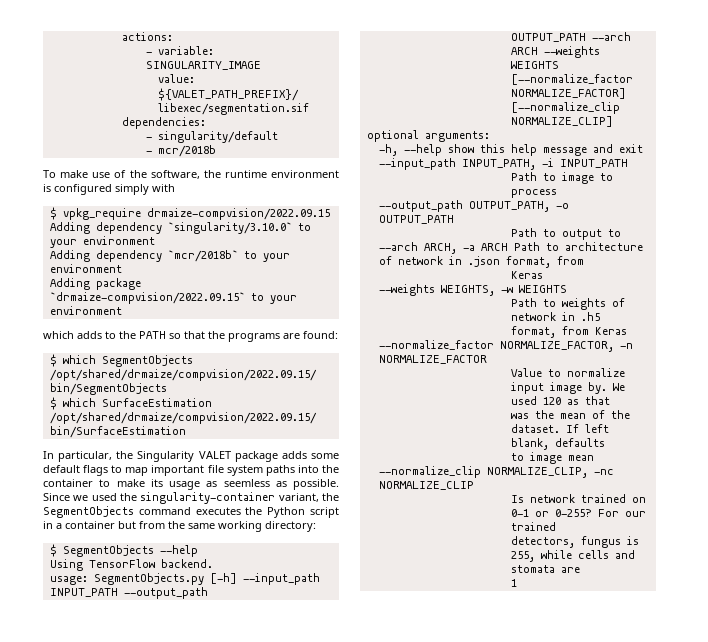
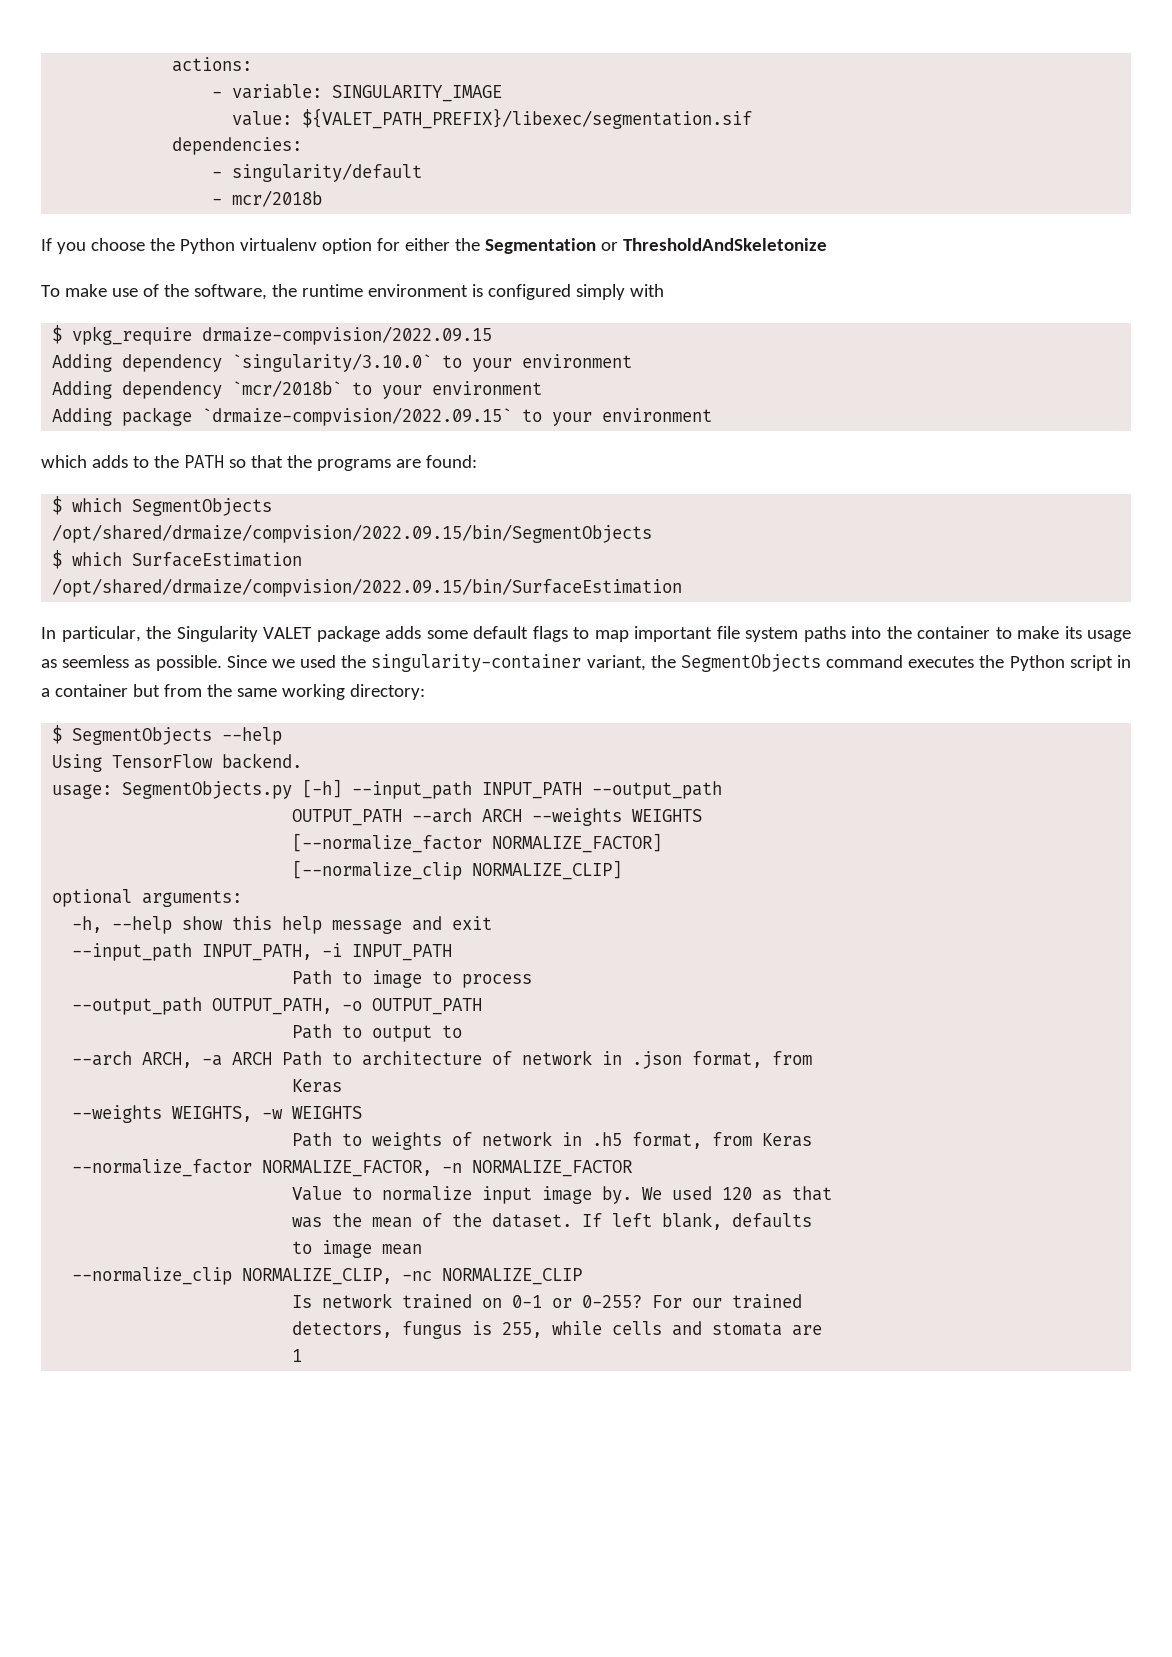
+ If you choose the Python virtualenv option for either the Segmentation or ThresholdAndSkeletonize

